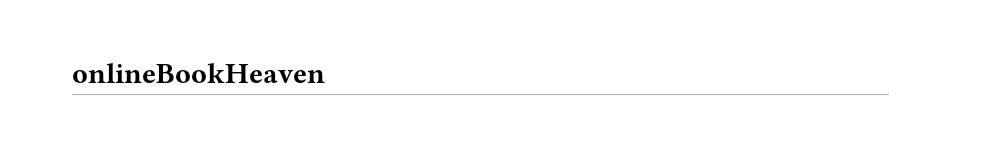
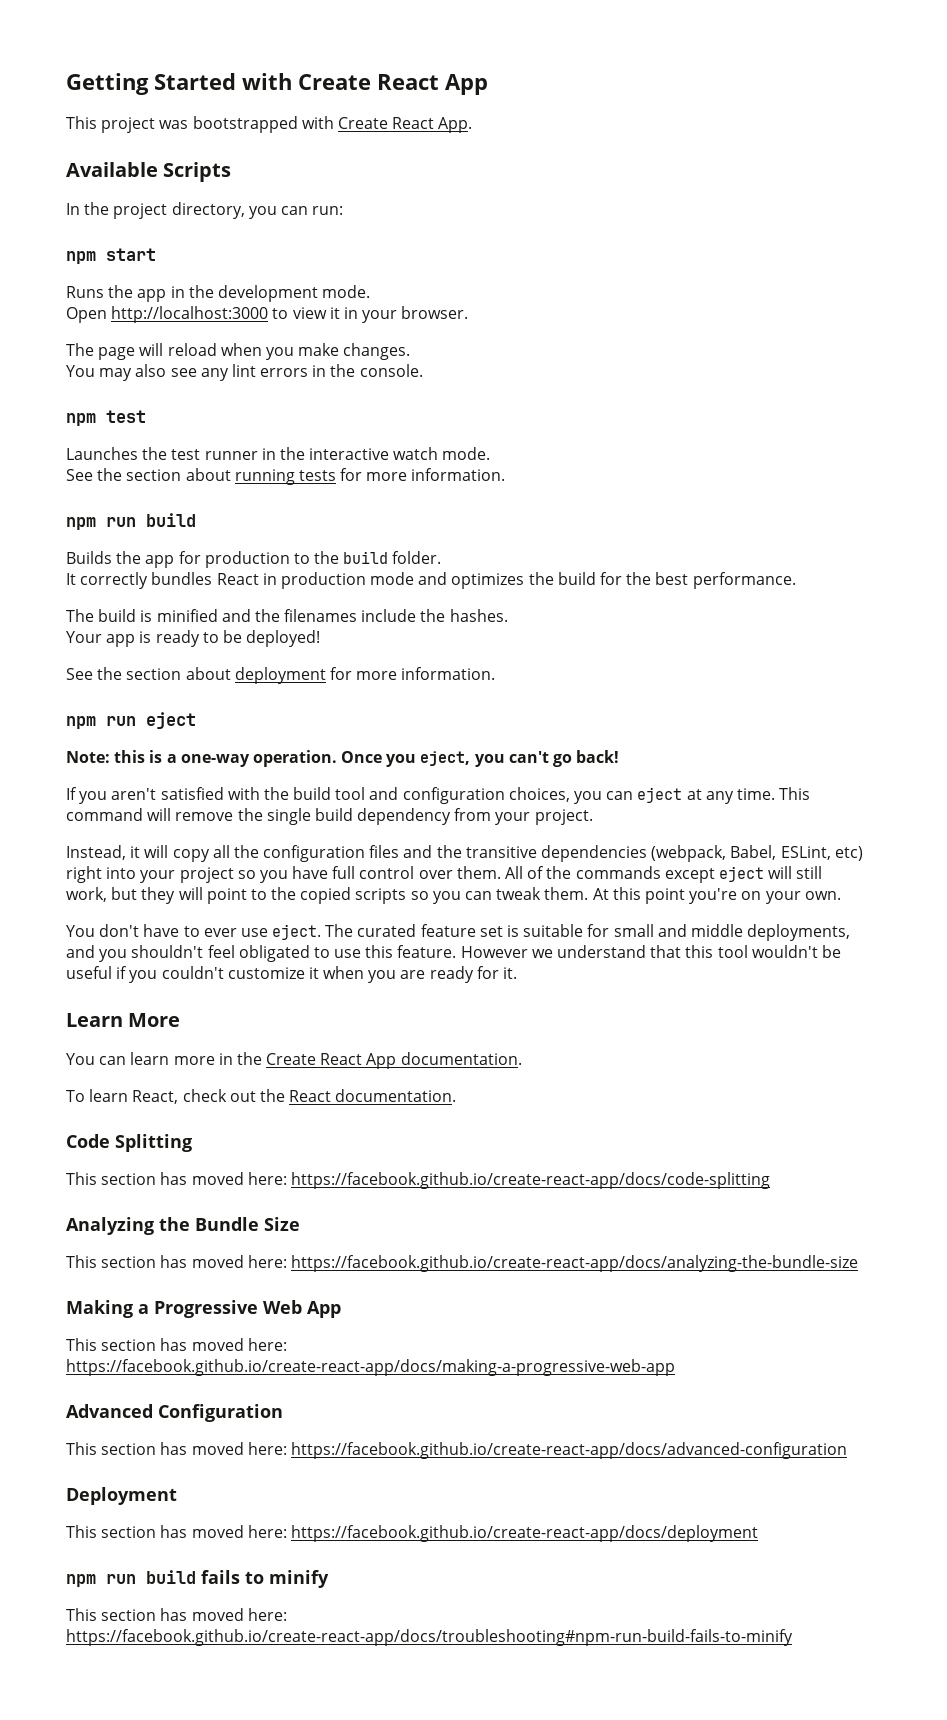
- onlineBookHeaven
+ Getting Started with Create React App
+ This project was bootstrapped with Create React App.
+ Available Scripts
+ In the project directory, you can run:
+ npm start
+ Runs the app in the development mode.
+ Open http://localhost:3000 to view it in your browser.
+ The page will reload when you make changes.
+ You may also see any lint errors in the console.
+ npm test
+ Launches the test runner in the interactive watch mode.
+ See the section about running tests for more information.
+ npm run build
+ Builds the app for production to the build folder.
+ It correctly bundles React in production mode and optimizes the build for the best performance.
+ The build is minified and the filenames include the hashes.
+ Your app is ready to be deployed!
+ See the section about deployment for more information.
+ npm run eject
+ Note: this is a one-way operation. Once you eject, you can't go back!
+ If you aren't satisfied with the build tool and configuration choices, you can eject at any time. This command will remove the single build dependency from your project.
+ Instead, it will copy all the configuration files and the transitive dependencies (webpack, Babel, ESLint, etc) right into your project so you have full control over them. All of the commands except eject will still work, but they will point to the copied scripts so you can tweak them. At this point you're on your own.
+ You don't have to ever use eject. The curated feature set is suitable for small and middle deployments, and you shouldn't feel obligated to use this feature. However we understand that this tool wouldn't be useful if you couldn't customize it when you are ready for it.
+ Learn More
+ You can learn more in the Create React App documentation.
+ To learn React, check out the React documentation.
+ Code Splitting
+ This section has moved here: https://facebook.github.io/create-react-app/docs/code-splitting
+ Analyzing the Bundle Size
+ This section has moved here: https://facebook.github.io/create-react-app/docs/analyzing-the-bundle-size
+ Making a Progressive Web App
+ This section has moved here: https://facebook.github.io/create-react-app/docs/making-a-progressive-web-app
+ Advanced Configuration
+ This section has moved here: https://facebook.github.io/create-react-app/docs/advanced-configuration
+ Deployment
+ This section has moved here: https://facebook.github.io/create-react-app/docs/deployment
+ npm run build fails to minify
+ This section has moved here: https://facebook.github.io/create-react-app/docs/troubleshooting#npm-run-build-fails-to-minify

